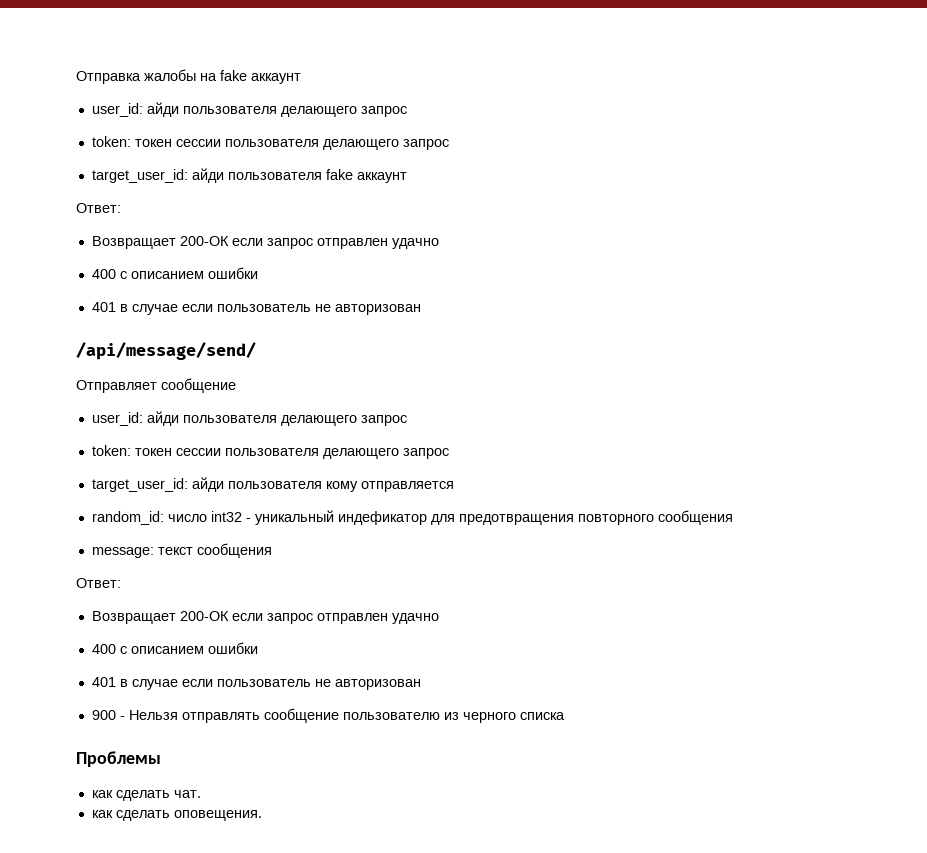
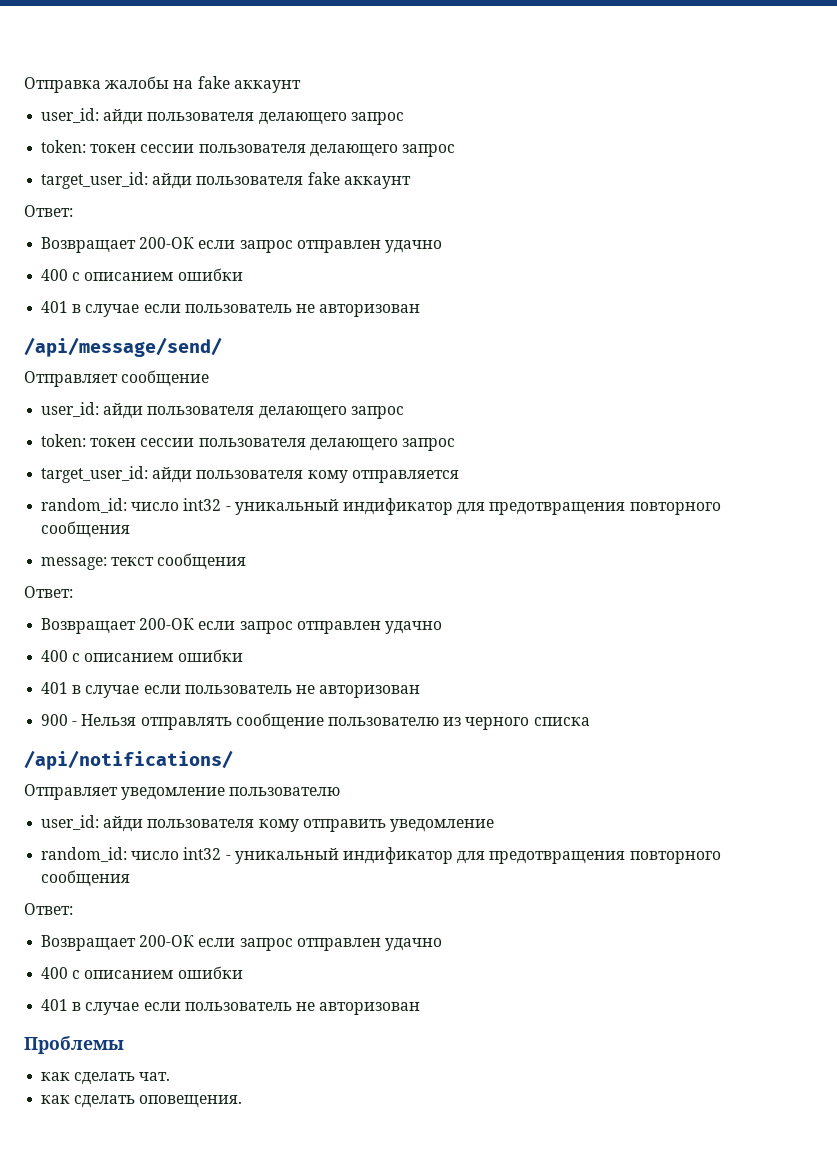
  target_user_id: айди пользователя кому отправляется
- random_id: число int32 - уникальный индефикатор для предотвращения повторного сообщения
+ random_id: число int32 - уникальный индификатор для предотвращения повторного сообщения
+ /api/notifications/
+ Отправляет уведомление пользователю
+ user_id: айди пользователя кому отправить уведомление
+ random_id: число int32 - уникальный индификатор для предотвращения повторного сообщения
+ Ответ:
+ Возвращает 200-ОК если запрос отправлен удачно
+ 400 с описанием ошибки
+ 401 в случае если пользователь не авторизован

